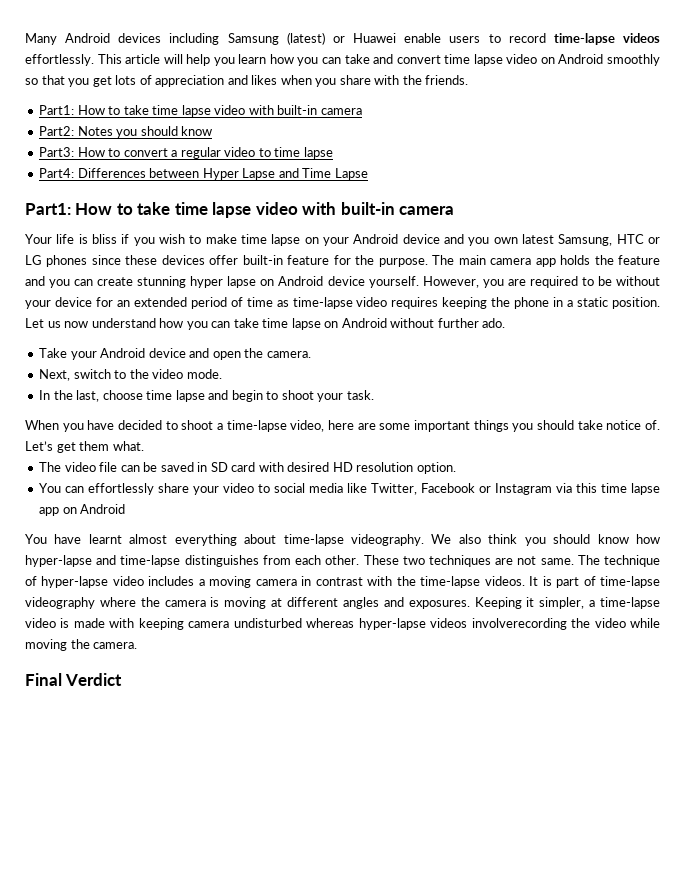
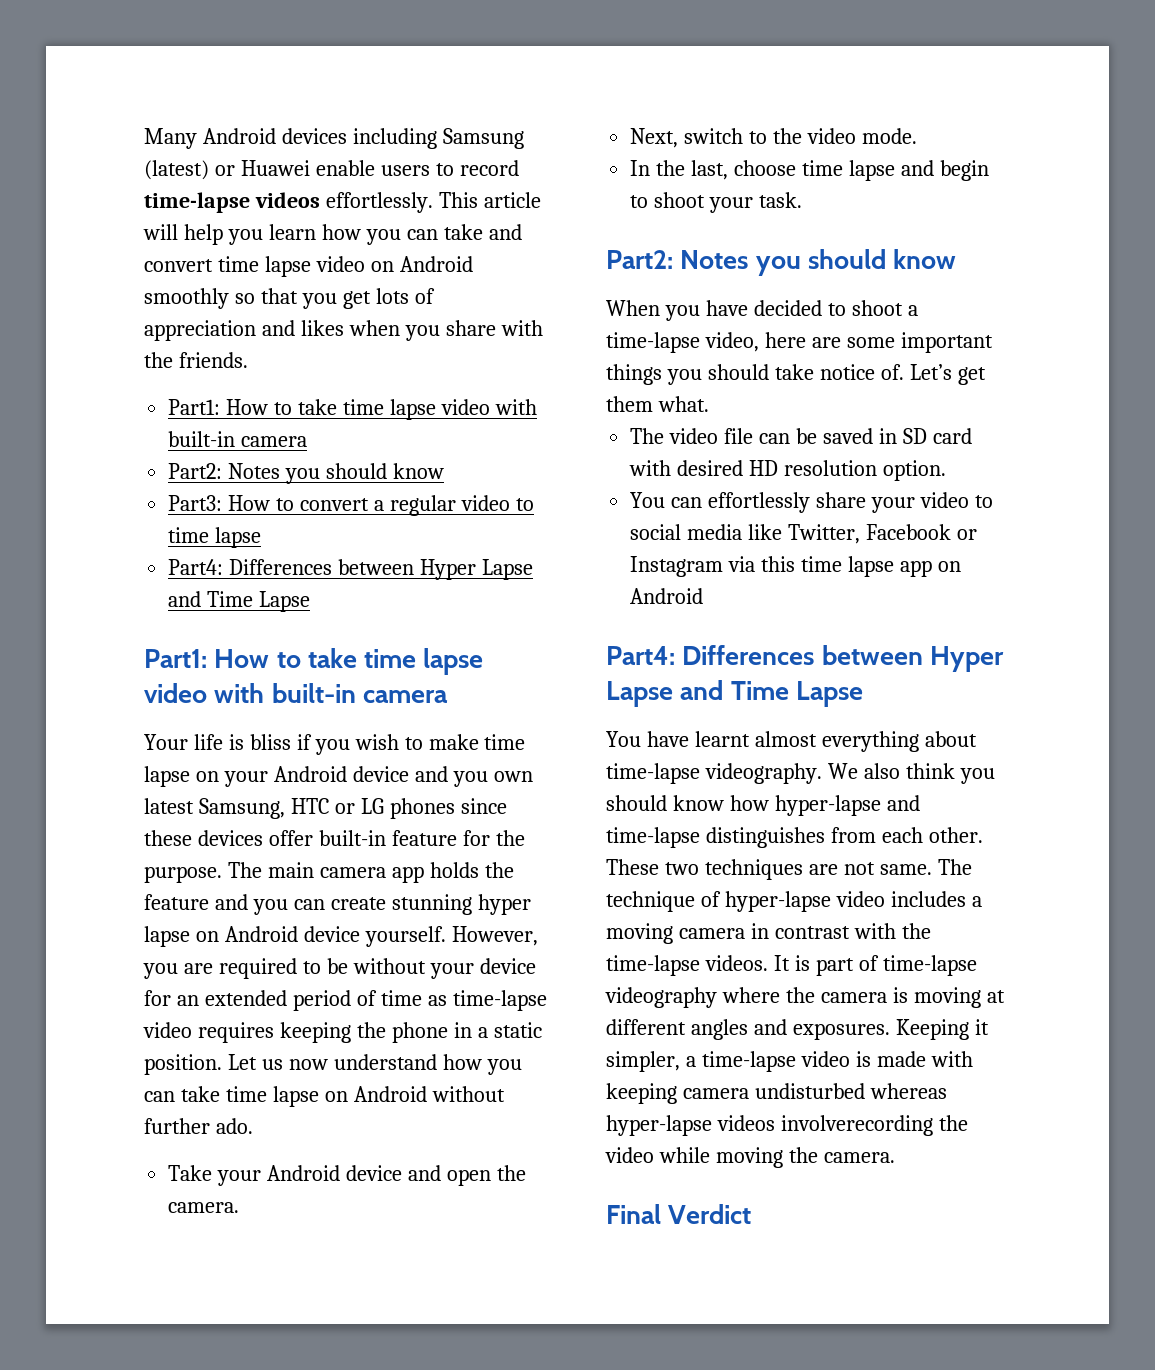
  In the last, choose time lapse and begin to shoot your task.
+ Part2: Notes you should know
  You can effortlessly share your video to social media like Twitter, Facebook or Instagram via this time lapse app on Android
+ Part4: Differences between Hyper Lapse and Time Lapse

